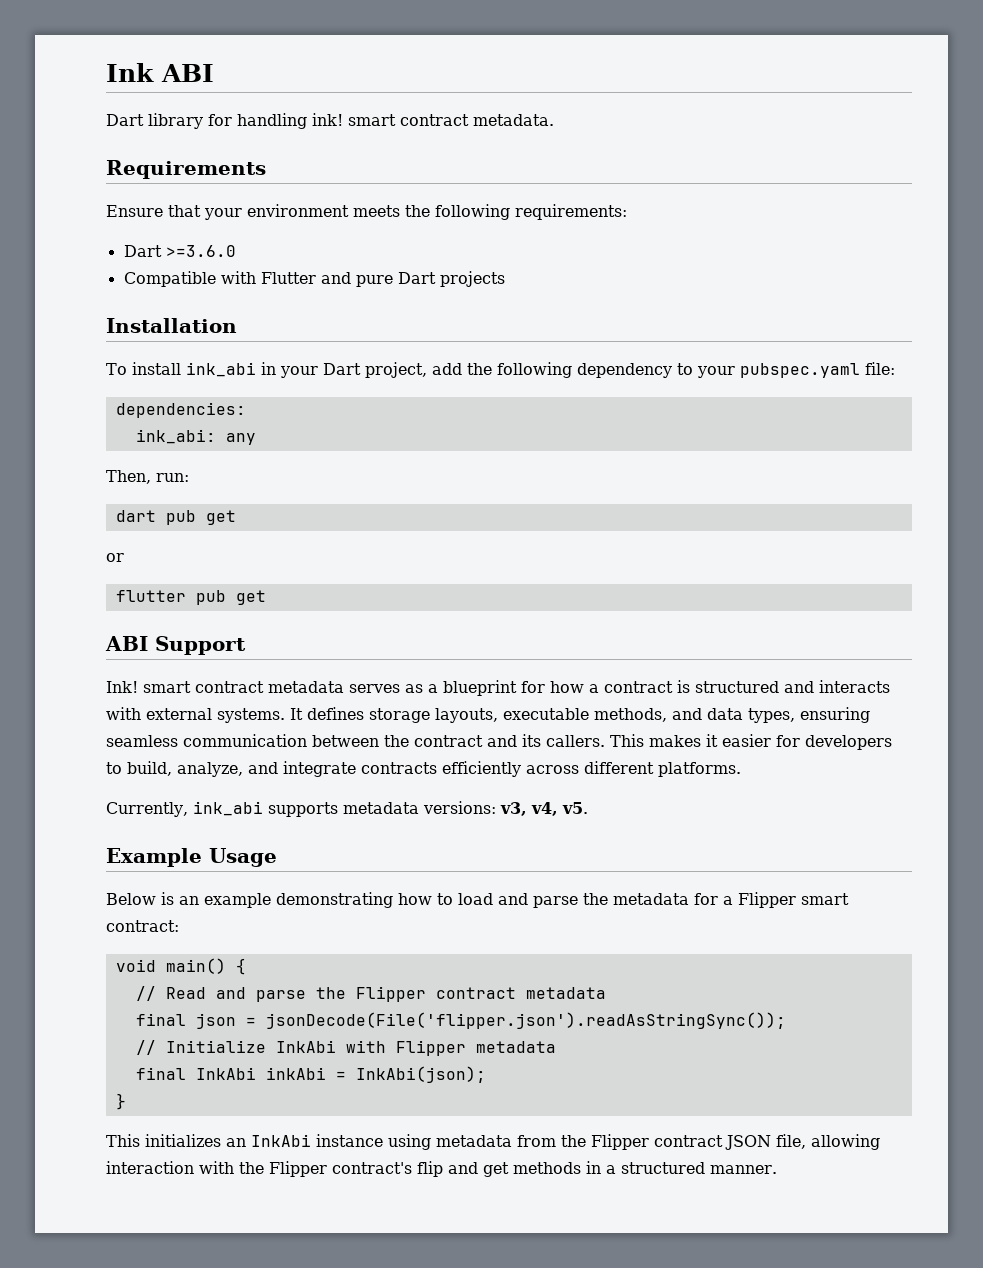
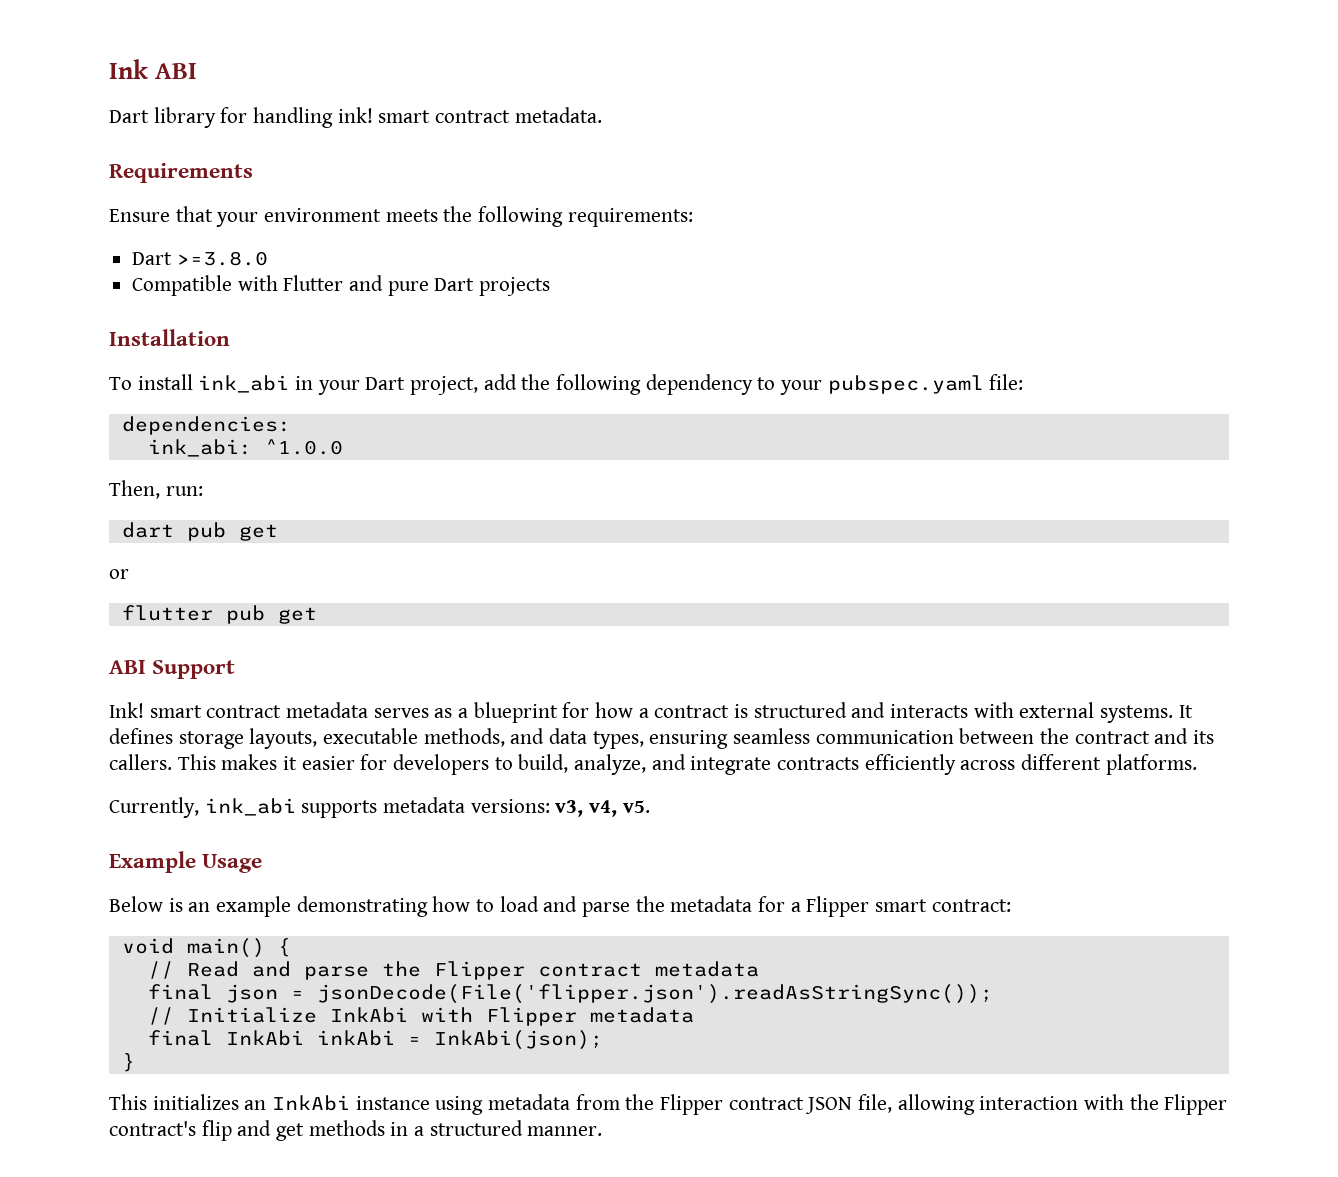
- Dart >=3.6.0
+ Dart >=3.8.0
- ink_abi: any
+ ink_abi: ^1.0.0

